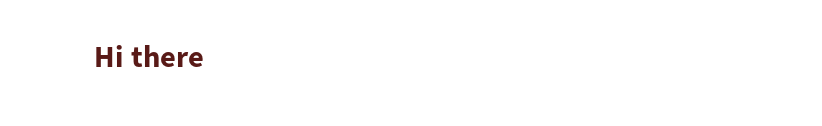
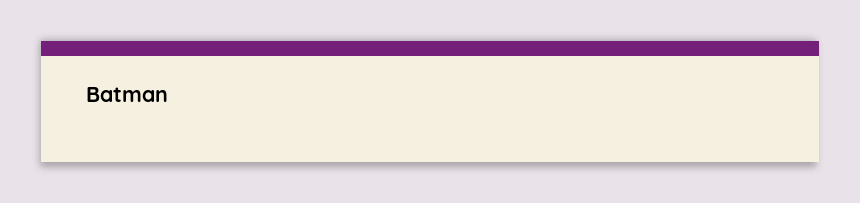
- Hi there
+ Batman

